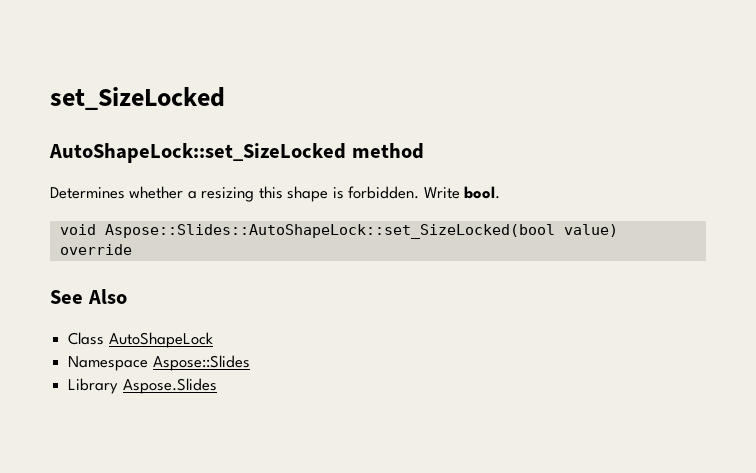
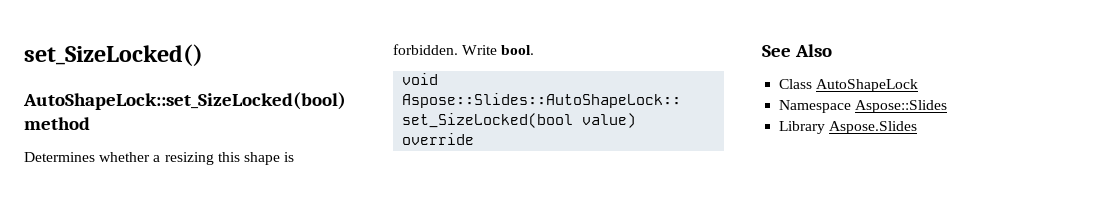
- set_SizeLocked
- AutoShapeLock::set_SizeLocked method
+ set_SizeLocked()
+ AutoShapeLock::set_SizeLocked(bool) method

